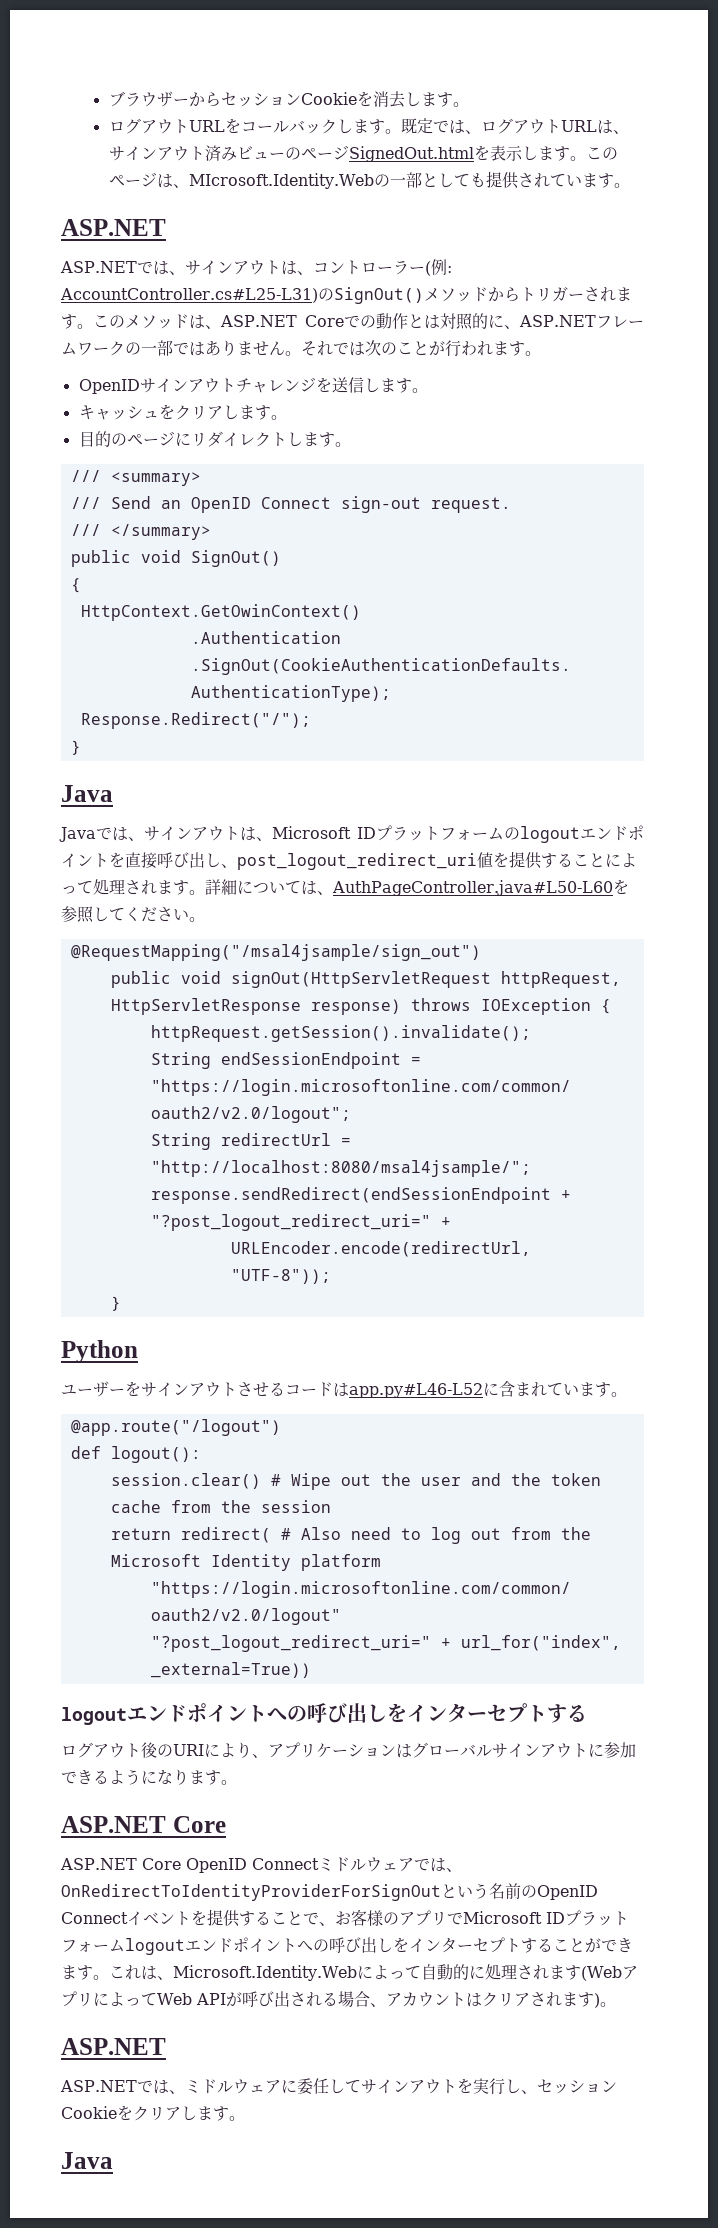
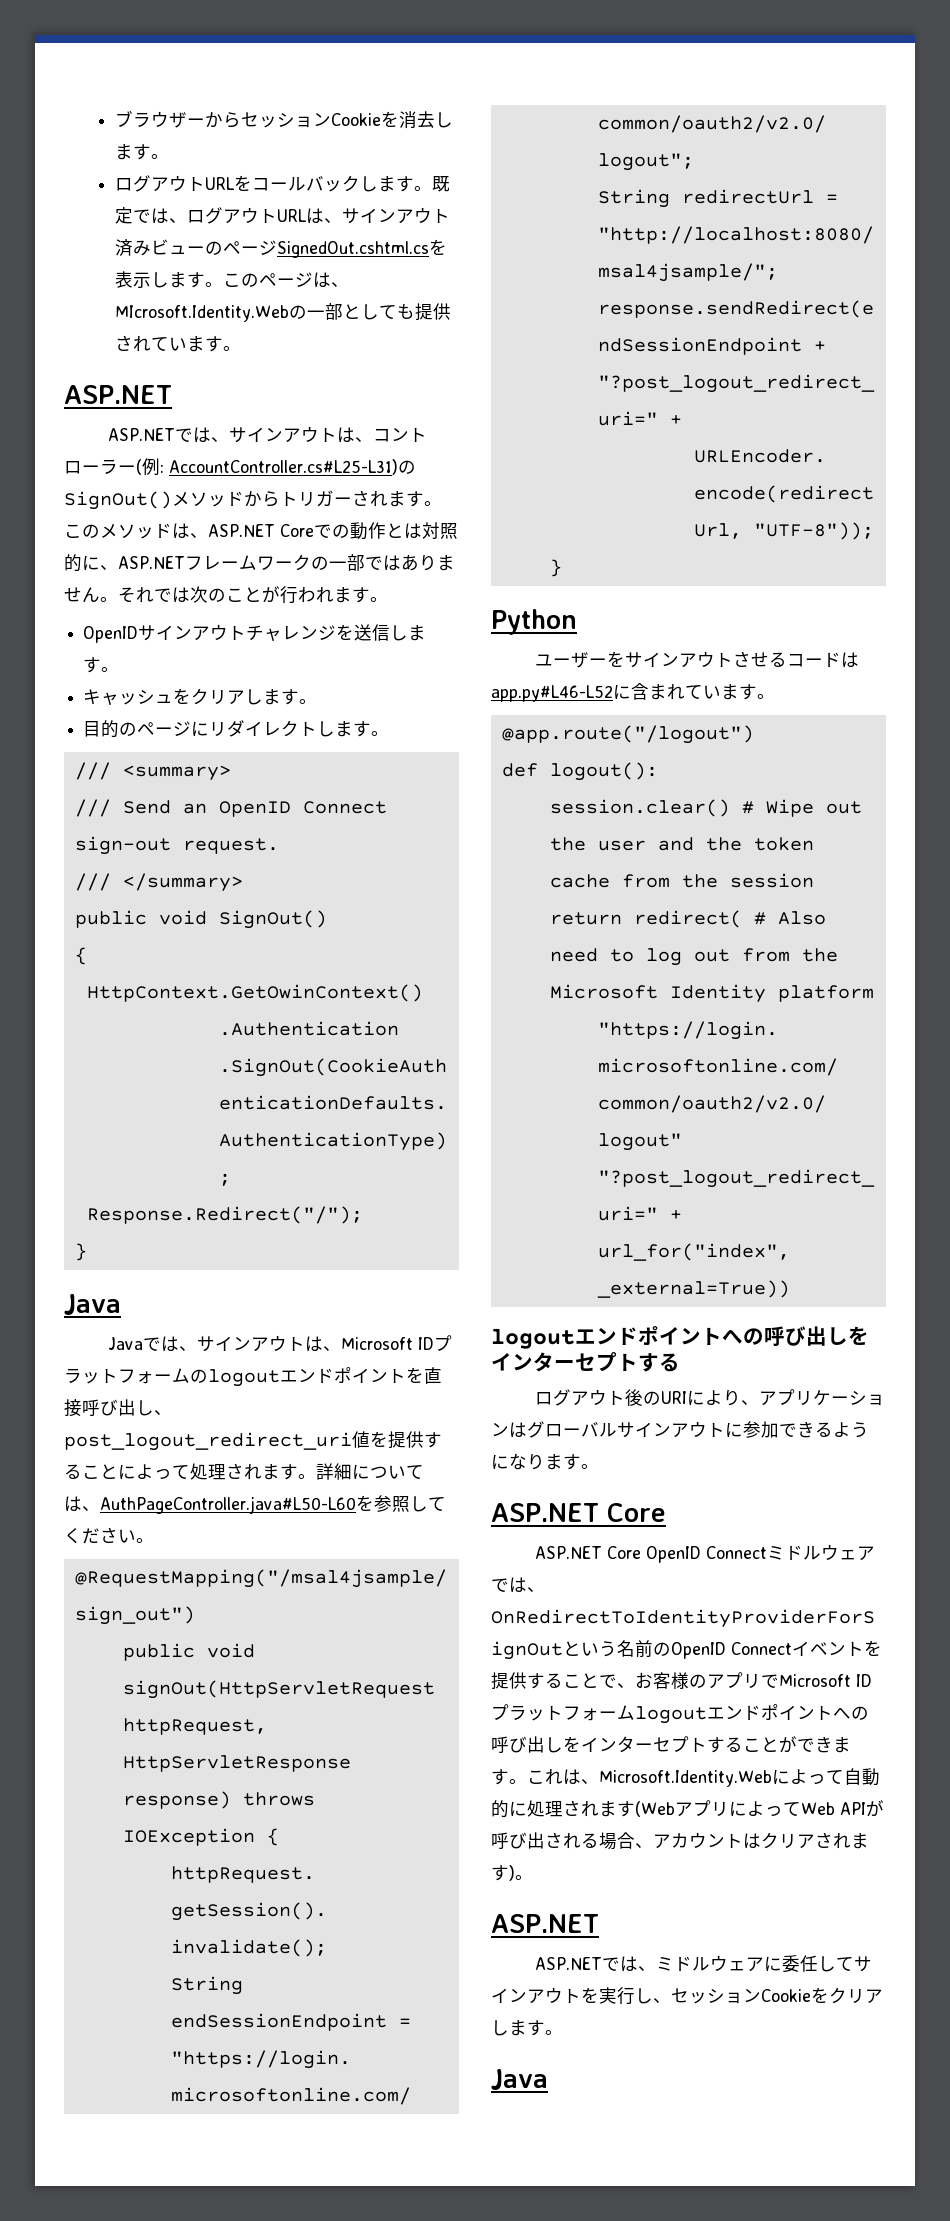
- 既定では、ログアウトURLは、サインアウト済みビューのページSignedOut.htmlを表示します。
+ 既定では、ログアウトURLは、サインアウト済みビューのページSignedOut.cshtml.csを表示します。

